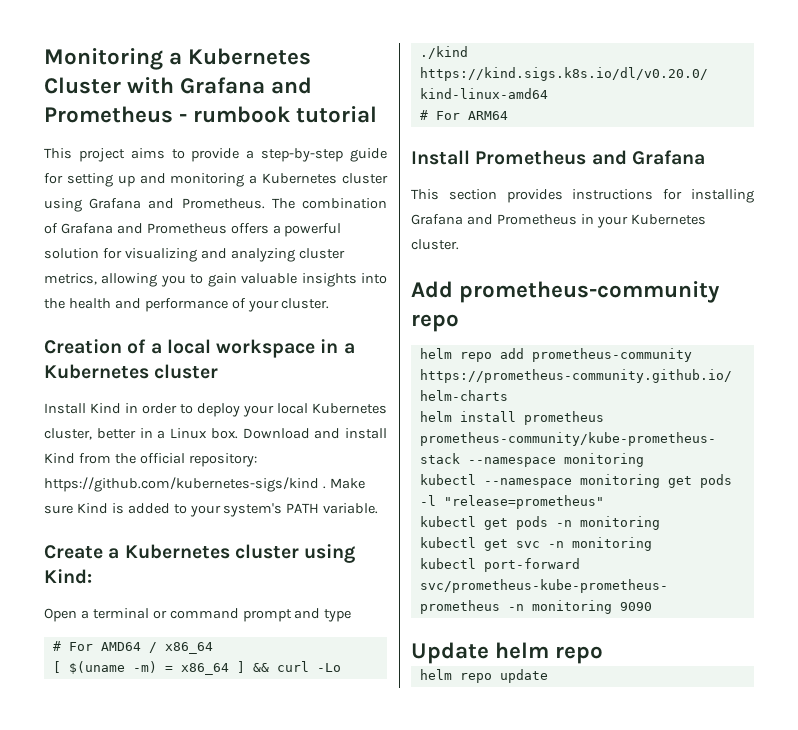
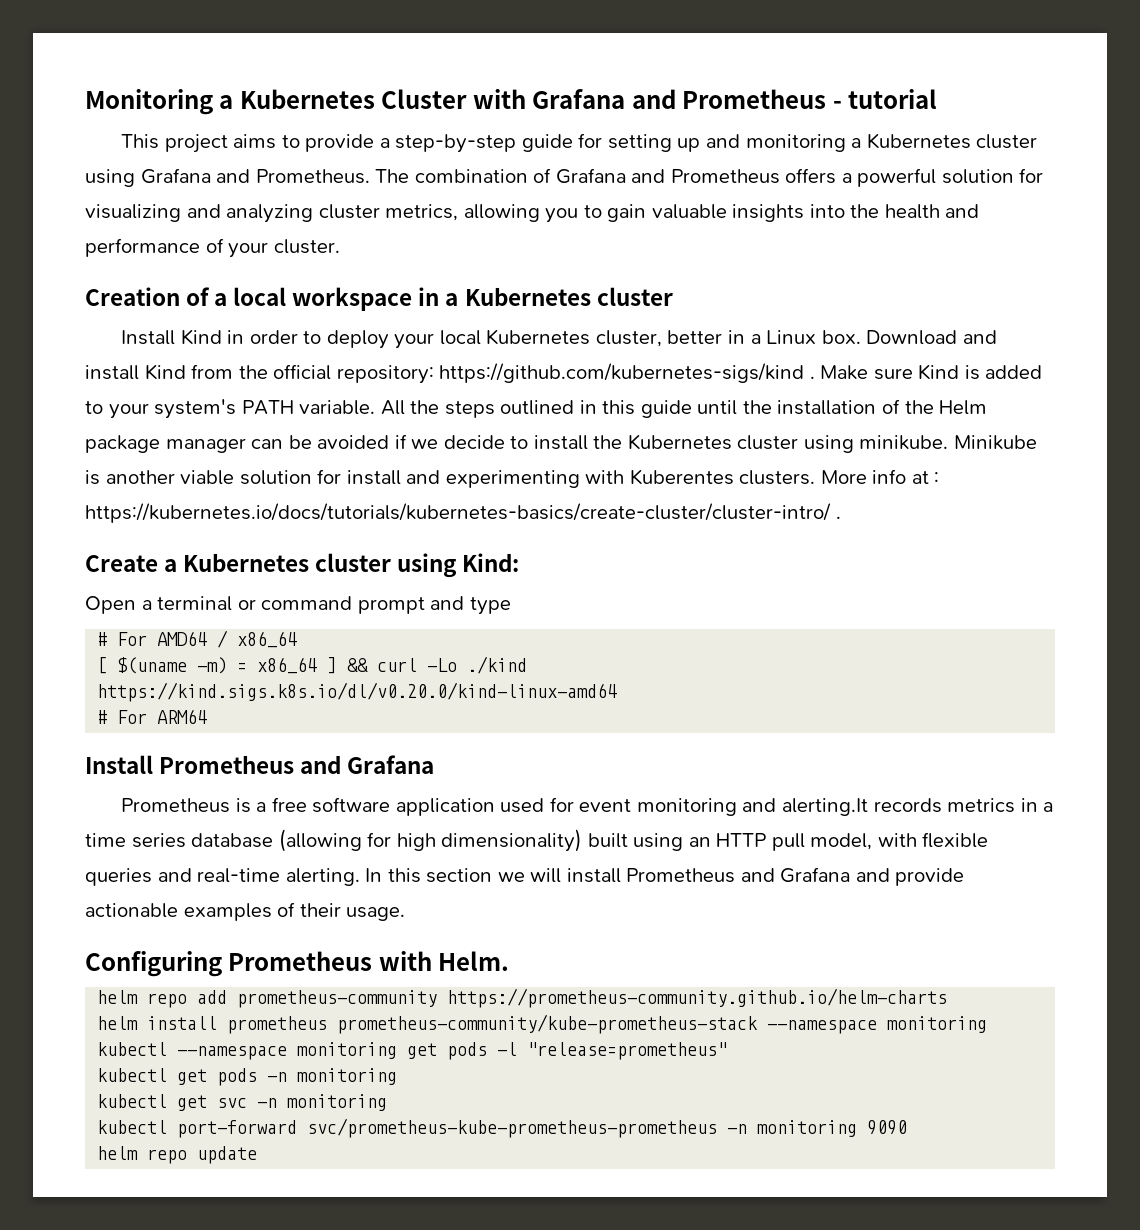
- Monitoring a Kubernetes Cluster with Grafana and Prometheus - rumbook tutorial
+ Monitoring a Kubernetes Cluster with Grafana and Prometheus - tutorial
+ All the steps outlined in this guide until the installation of the Helm package manager can be avoided if we decide to install the Kubernetes cluster using minikube. Minikube is another viable solution for install and experimenting with Kuberentes clusters. More info at : https://kubernetes.io/docs/tutorials/kubernetes-basics/create-cluster/cluster-intro/ .
- This section provides instructions for installing Grafana and Prometheus in your Kubernetes cluster.
- Add prometheus-community repo
+ Prometheus is a free software application used for event monitoring and alerting.It records metrics in a time series database (allowing for high dimensionality) built using an HTTP pull model, with flexible queries and real-time alerting. In this section we will install Prometheus and Grafana and provide actionable examples of their usage.
+ Configuring Prometheus with Helm.
- Update helm repo

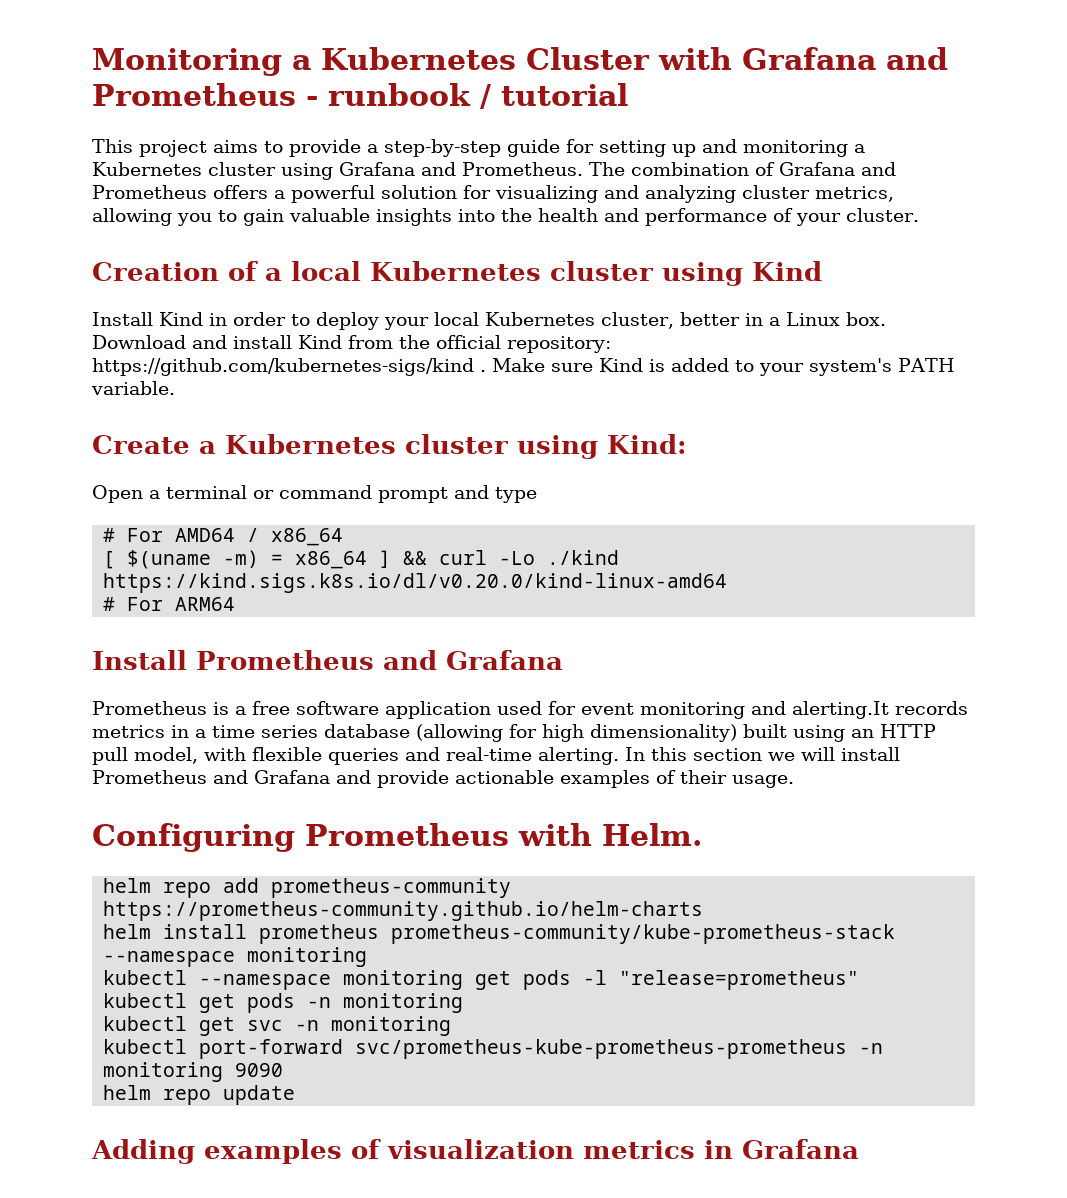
- Monitoring a Kubernetes Cluster with Grafana and Prometheus - tutorial
+ Monitoring a Kubernetes Cluster with Grafana and Prometheus - runbook / tutorial
- Creation of a local workspace in a Kubernetes cluster
+ Creation of a local Kubernetes cluster using Kind
- All the steps outlined in this guide until the installation of the Helm package manager can be avoided if we decide to install the Kubernetes cluster using minikube. Minikube is another viable solution for install and experimenting with Kuberentes clusters. More info at : https://kubernetes.io/docs/tutorials/kubernetes-basics/create-cluster/cluster-intro/ .
+ Adding examples of visualization metrics in Grafana

